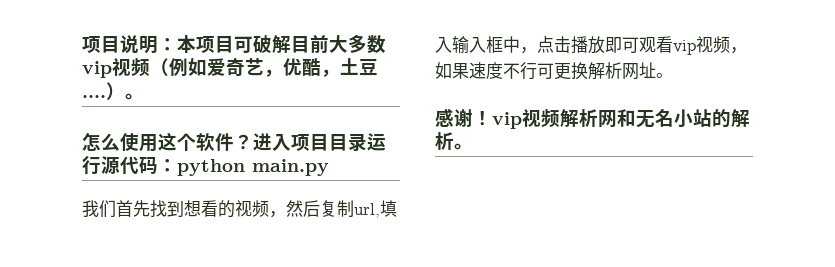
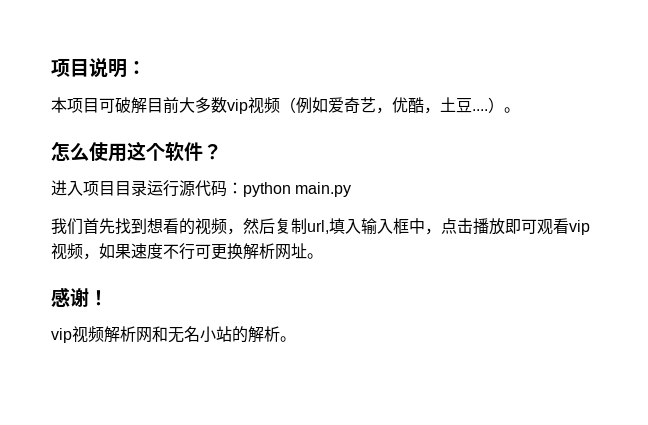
- 项目说明：本项目可破解目前大多数vip视频（例如爱奇艺，优酷，土豆....）。
+ 项目说明：
+ 本项目可破解目前大多数vip视频（例如爱奇艺，优酷，土豆....）。
- 怎么使用这个软件？进入项目目录运行源代码：python main.py
+ 怎么使用这个软件？
+ 进入项目目录运行源代码：python main.py
- 感谢！vip视频解析网和无名小站的解析。
+ 感谢！
+ vip视频解析网和无名小站的解析。

